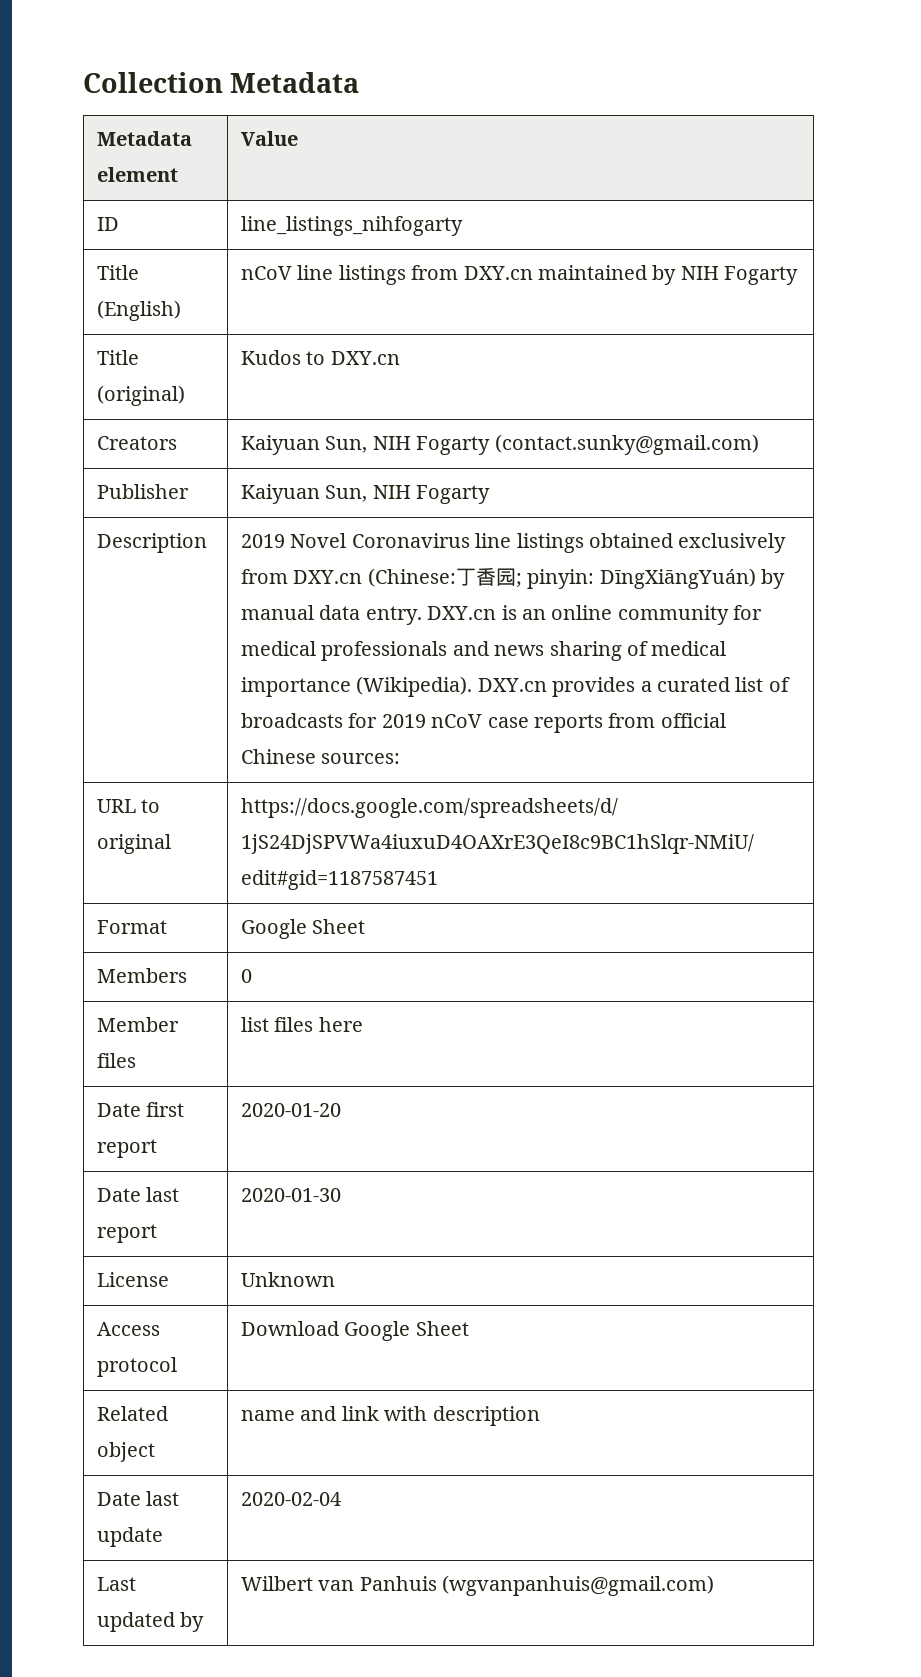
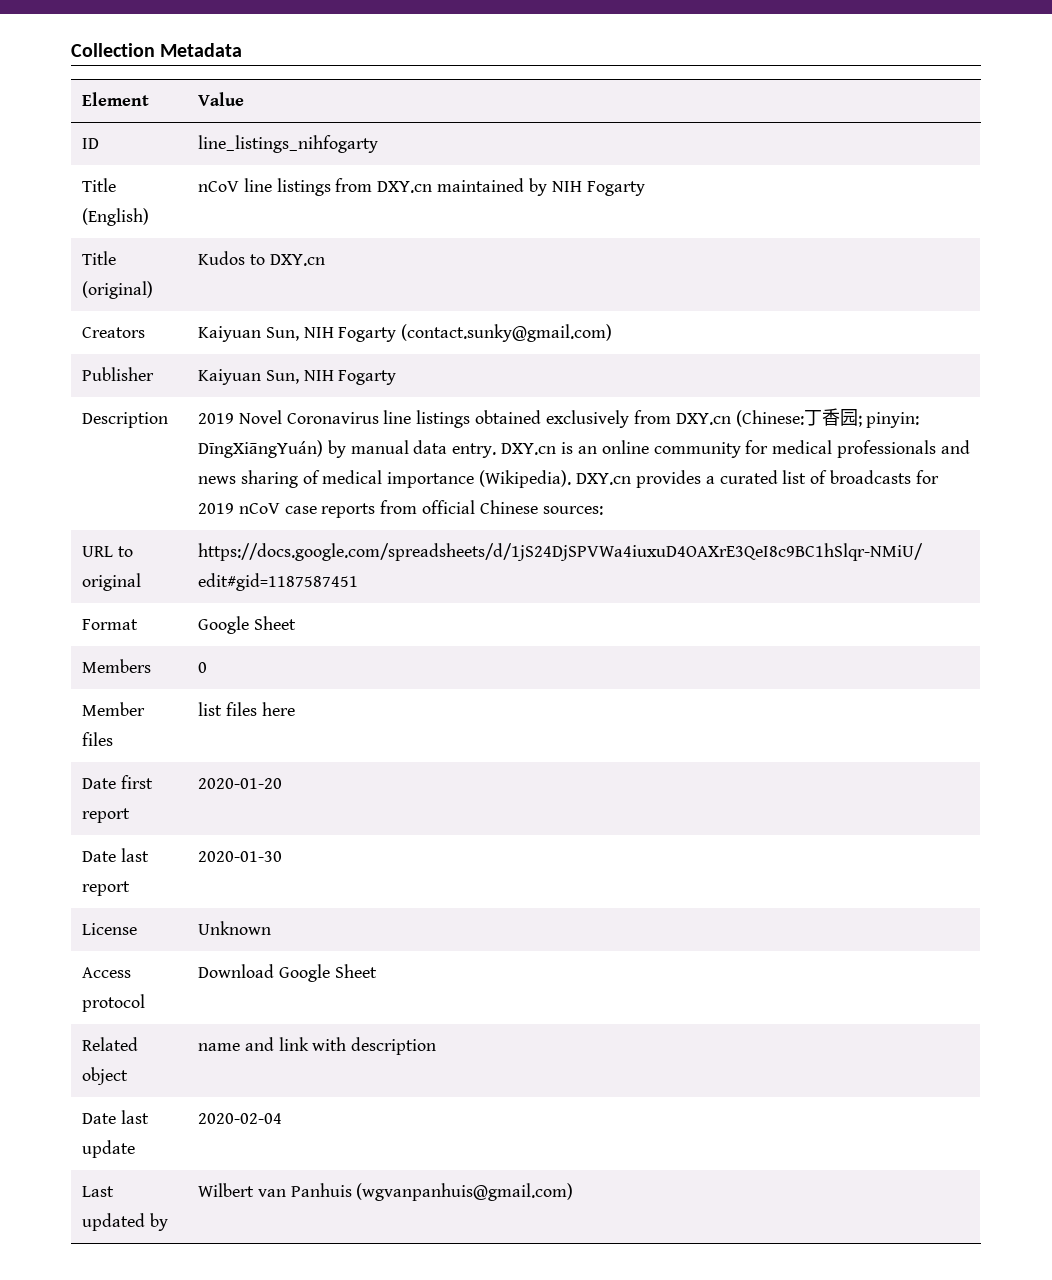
- Metadata element | Value
+ Element | Value

